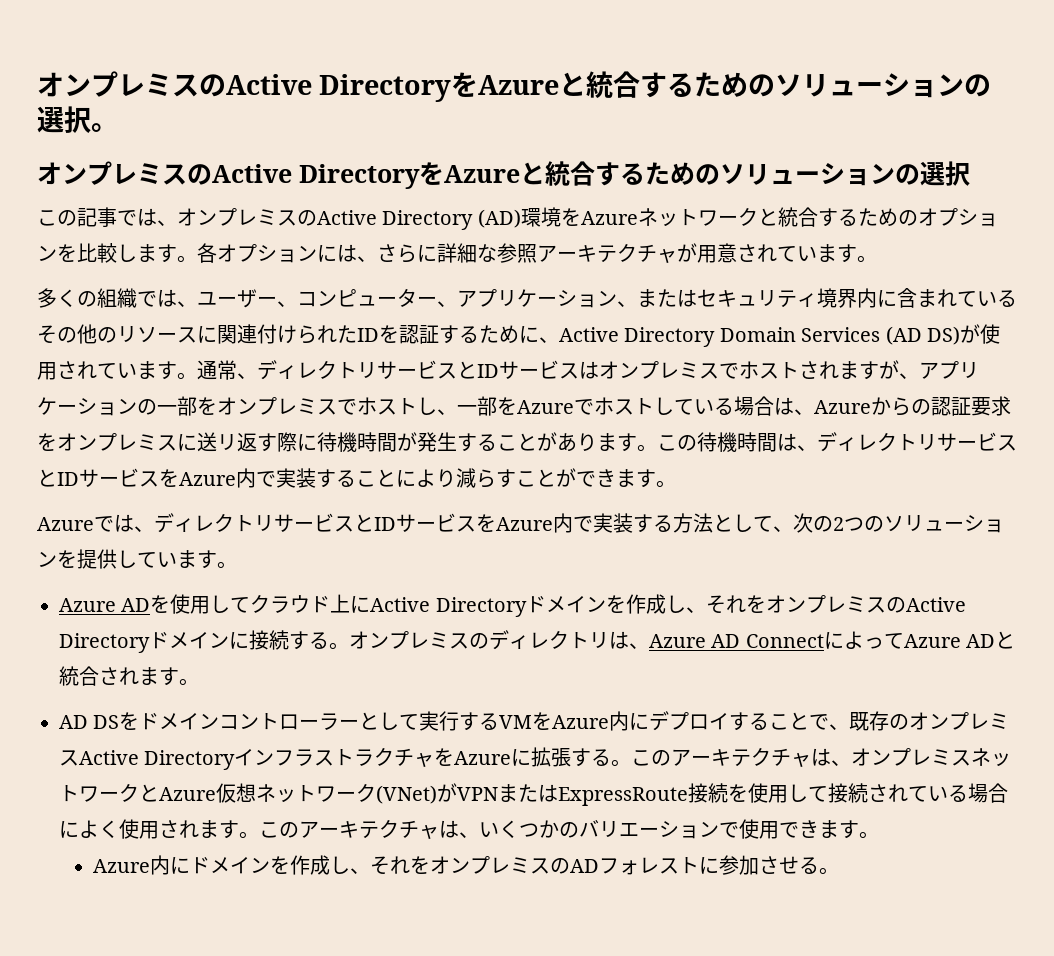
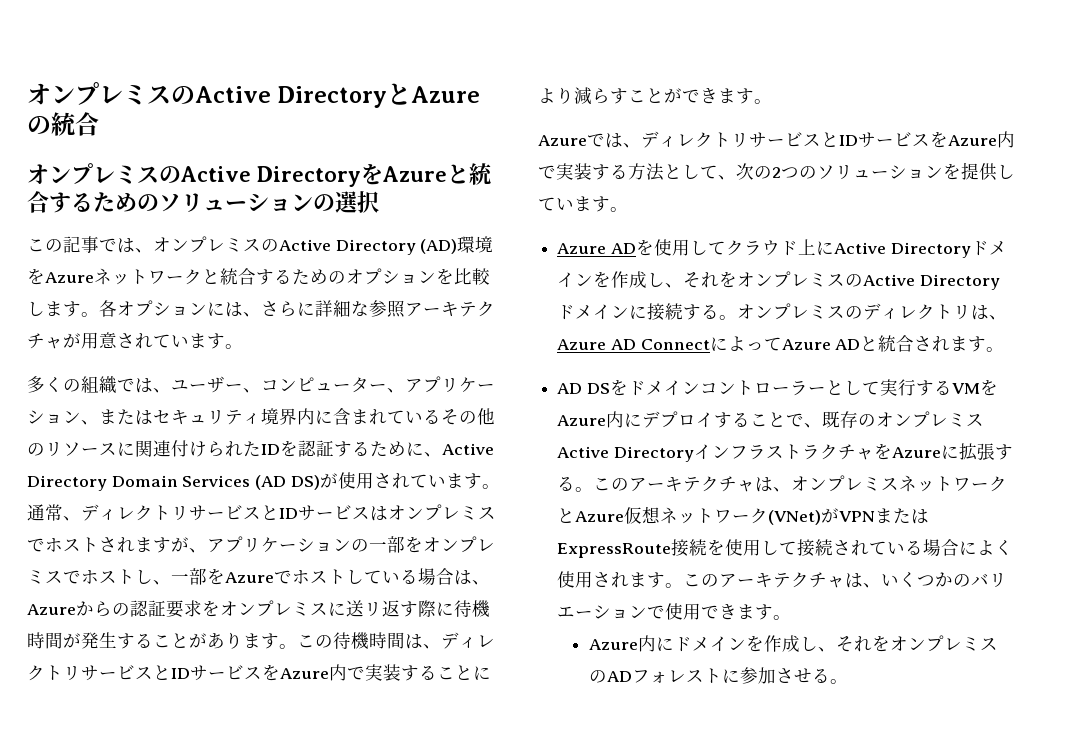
- オンプレミスのActive DirectoryをAzureと統合するためのソリューションの選択。
+ オンプレミスのActive DirectoryとAzureの統合

